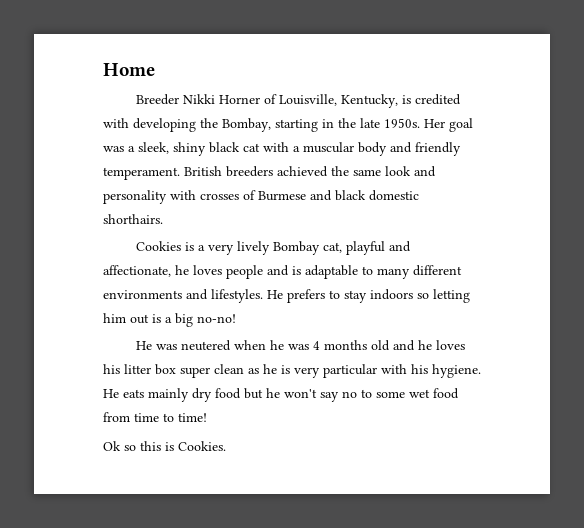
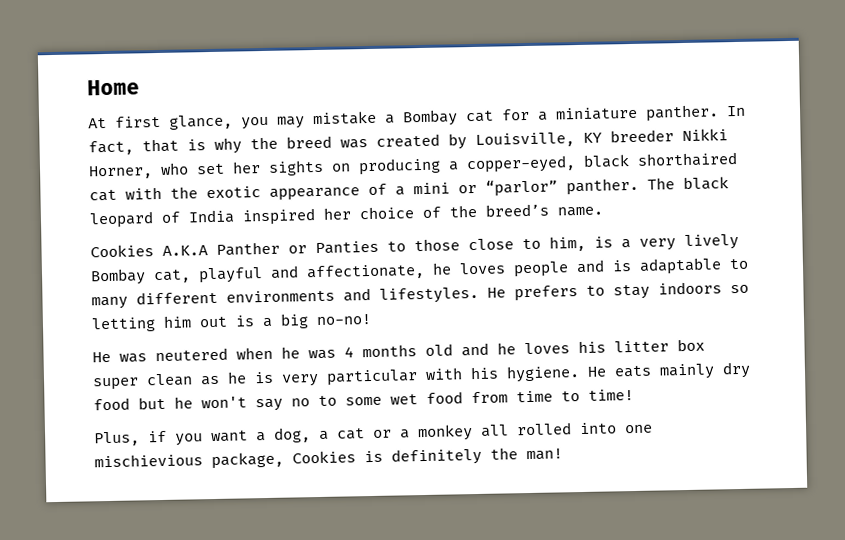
- Breeder Nikki Horner of Louisville, Kentucky, is credited with developing the Bombay, starting in the late 1950s. Her goal was a sleek, shiny black cat with a muscular body and friendly temperament. British breeders achieved the same look and personality with crosses of Burmese and black domestic shorthairs.
- Cookies is a very lively Bombay cat, playful and affectionate, he loves people and is adaptable to many different environments and lifestyles.
+ At first glance, you may mistake a Bombay cat for a miniature panther. In fact, that is why the breed was created by Louisville, KY breeder Nikki Horner, who set her sights on producing a copper-eyed, black shorthaired cat with the exotic appearance of a mini or “parlor” panther. The black leopard of India inspired her choice of the breed’s name.
+ Cookies A.K.A Panther or Panties to those close to him, is a very lively Bombay cat, playful and affectionate, he loves people and is adaptable to many different environments and lifestyles.
- Ok so this is Cookies.
+ Plus, if you want a dog, a cat or a monkey all rolled into one mischievious package, Cookies is definitely the man!

